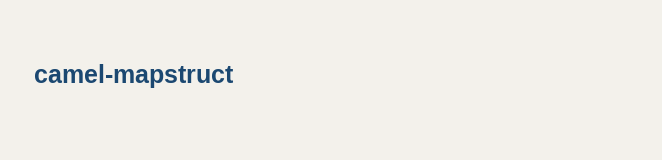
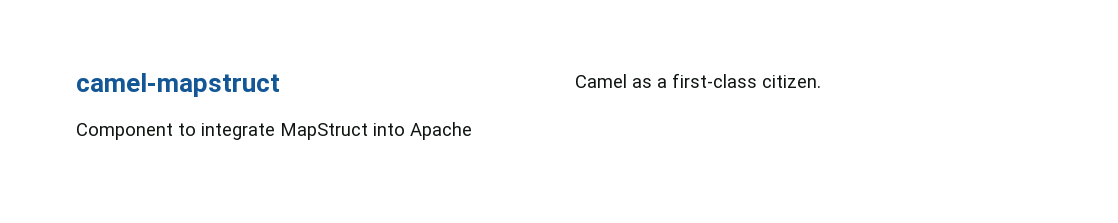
+ Component to integrate MapStruct into Apache Camel as a first-class citizen.

